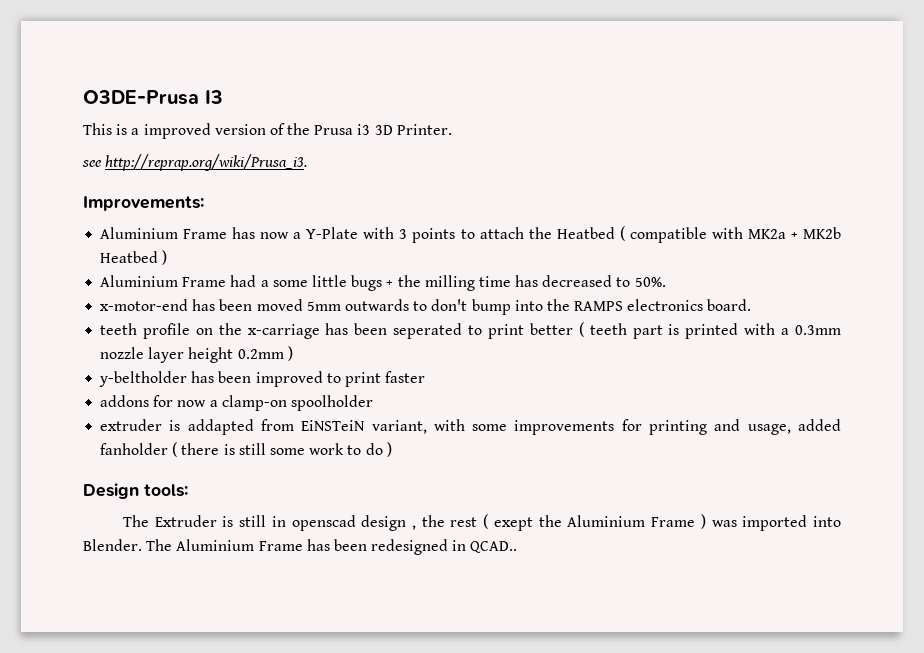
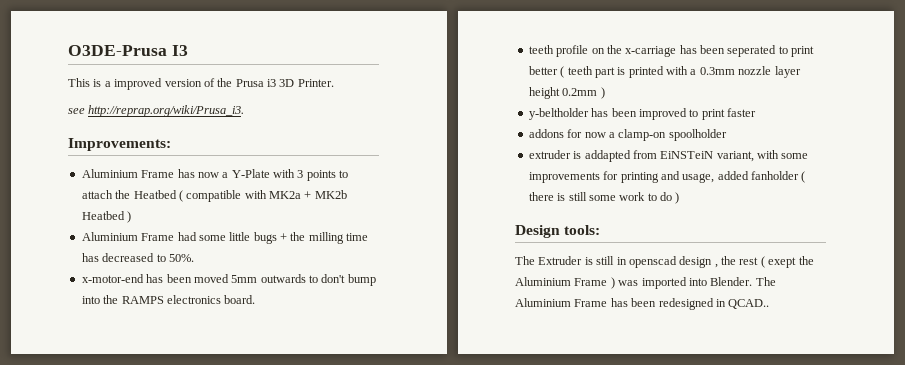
- Aluminium Frame had a some little bugs + the milling time has decreased to 50%.
+ Aluminium Frame had some little bugs + the milling time has decreased to 50%.

